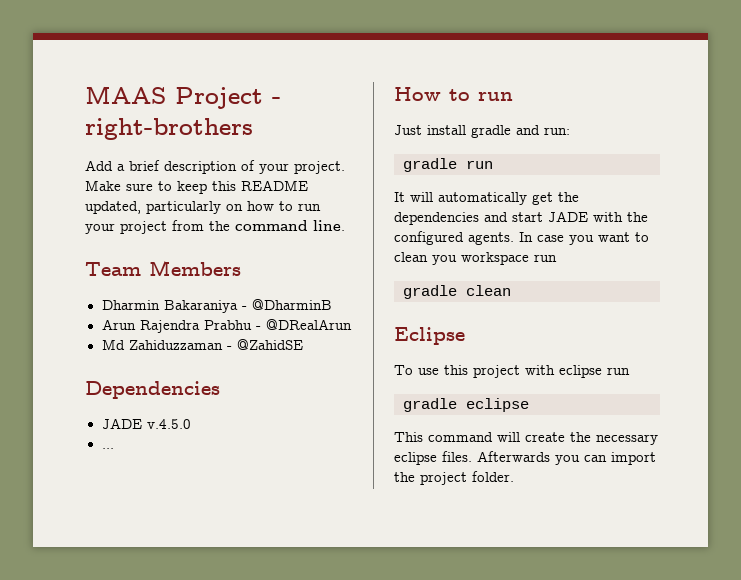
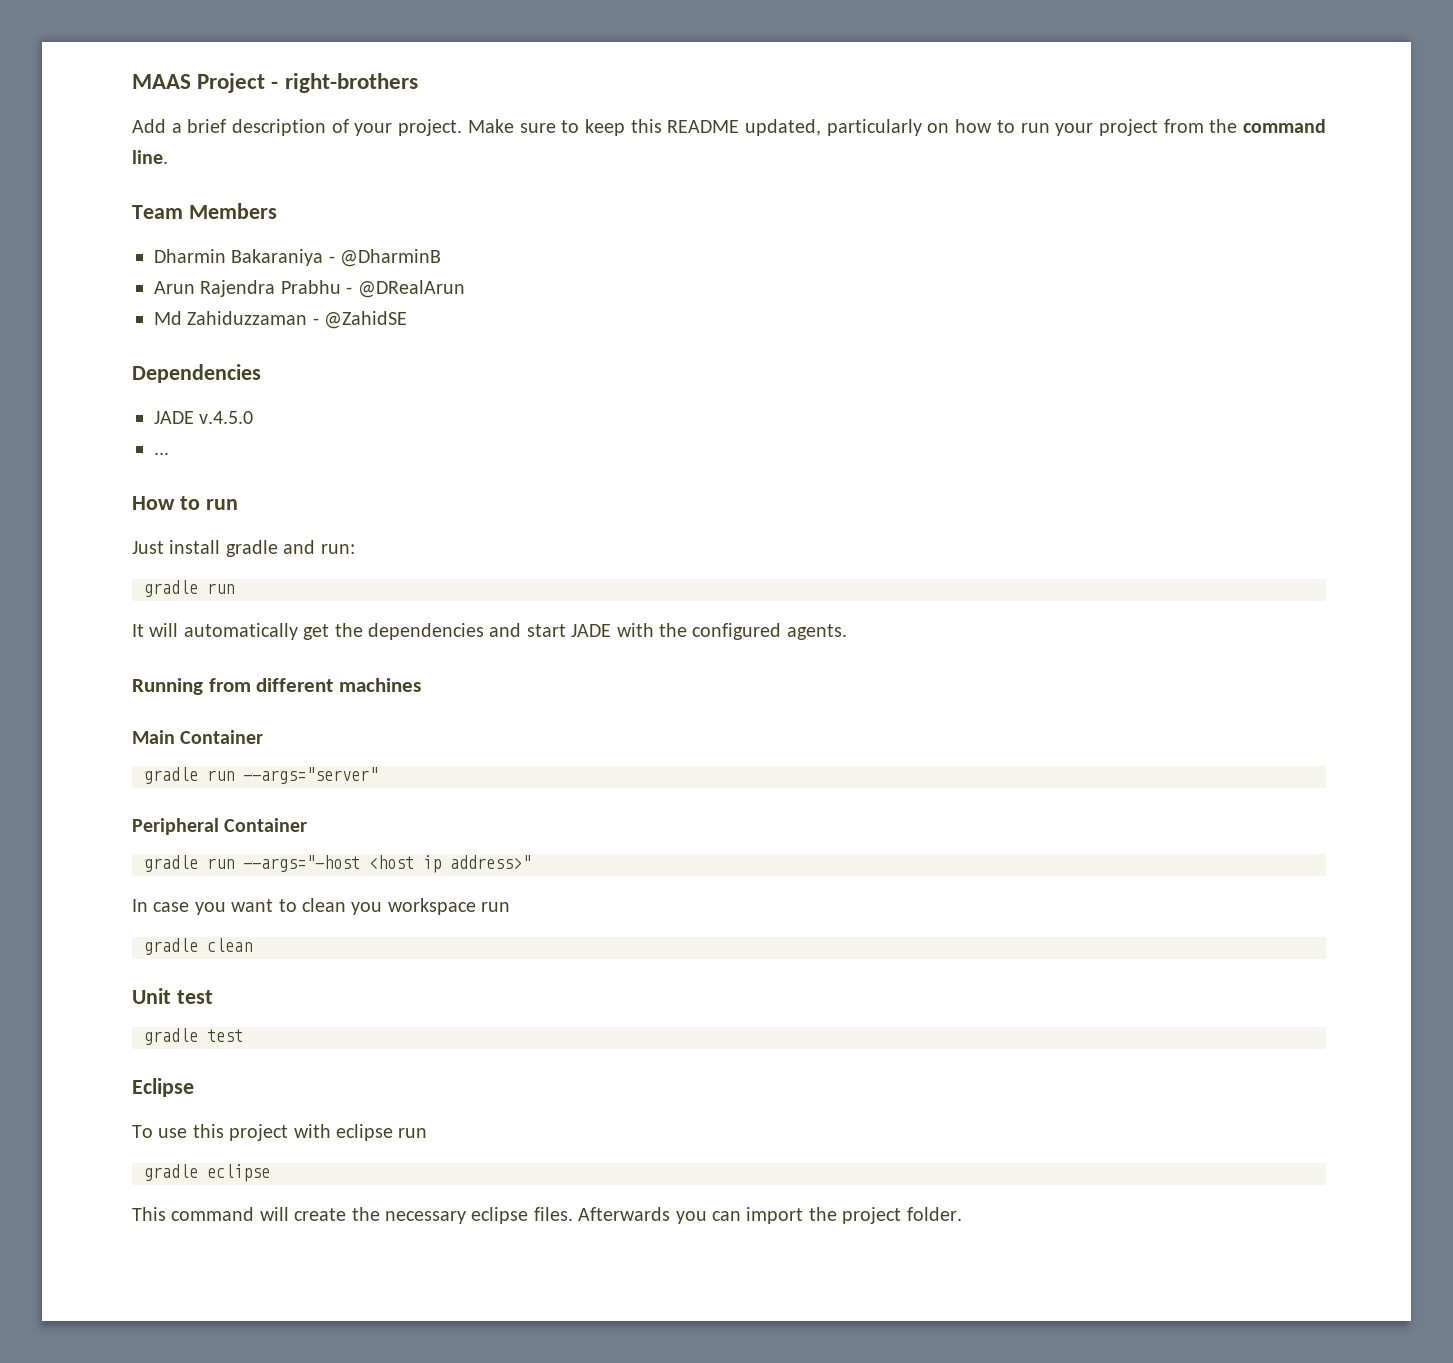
- It will automatically get the dependencies and start JADE with the configured agents. In case you want to clean you workspace run
+ It will automatically get the dependencies and start JADE with the configured agents.
+ Running from different machines
+ Main Container
+ gradle run --args="server"
+ Peripheral Container
+ gradle run --args="-host <host ip address>"
+ In case you want to clean you workspace run
+ Unit test
+ gradle test

